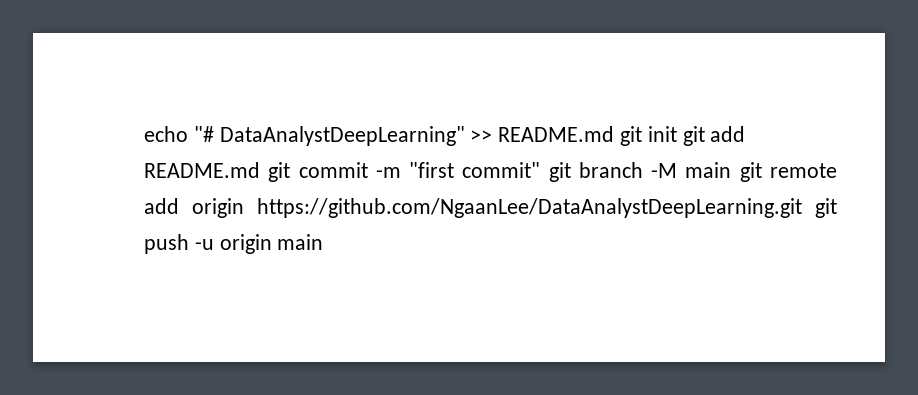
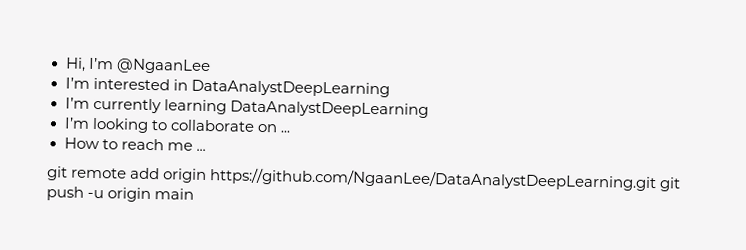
- echo "# DataAnalystDeepLearning" >> README.md git init git add README.md git commit -m "first commit" git branch -M main git remote add origin https://github.com/NgaanLee/DataAnalystDeepLearning.git git push -u origin main
+ Hi, I’m @NgaanLee
+ I’m interested in DataAnalystDeepLearning
+ I’m currently learning DataAnalystDeepLearning
+ I’m looking to collaborate on ...
+ How to reach me ...
+ git remote add origin https://github.com/NgaanLee/DataAnalystDeepLearning.git git push -u origin main

